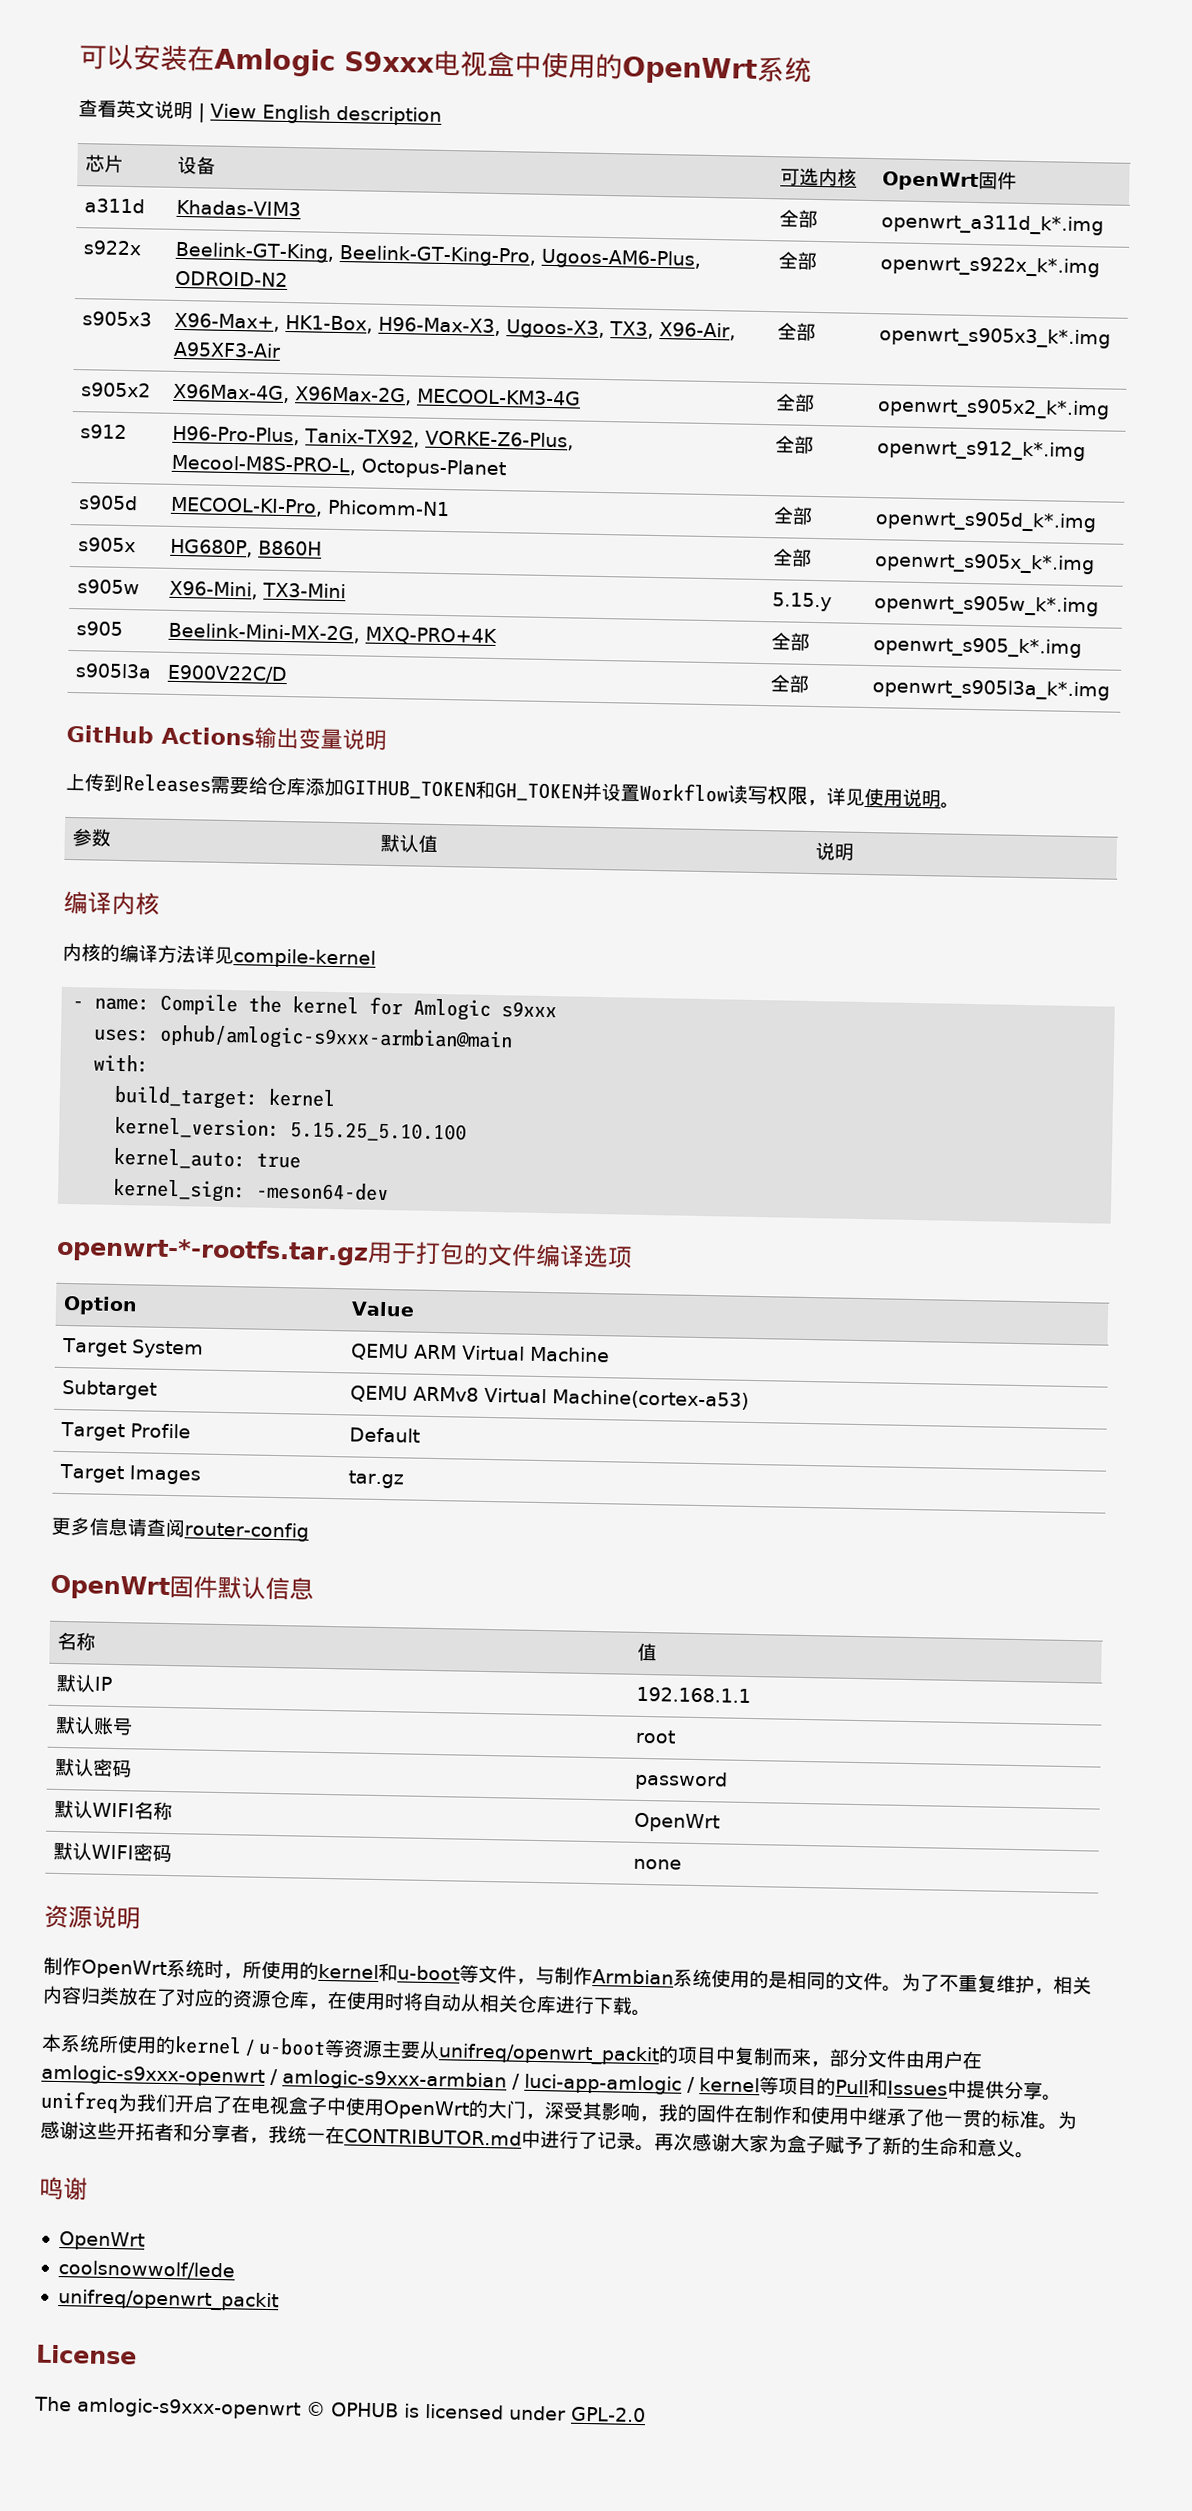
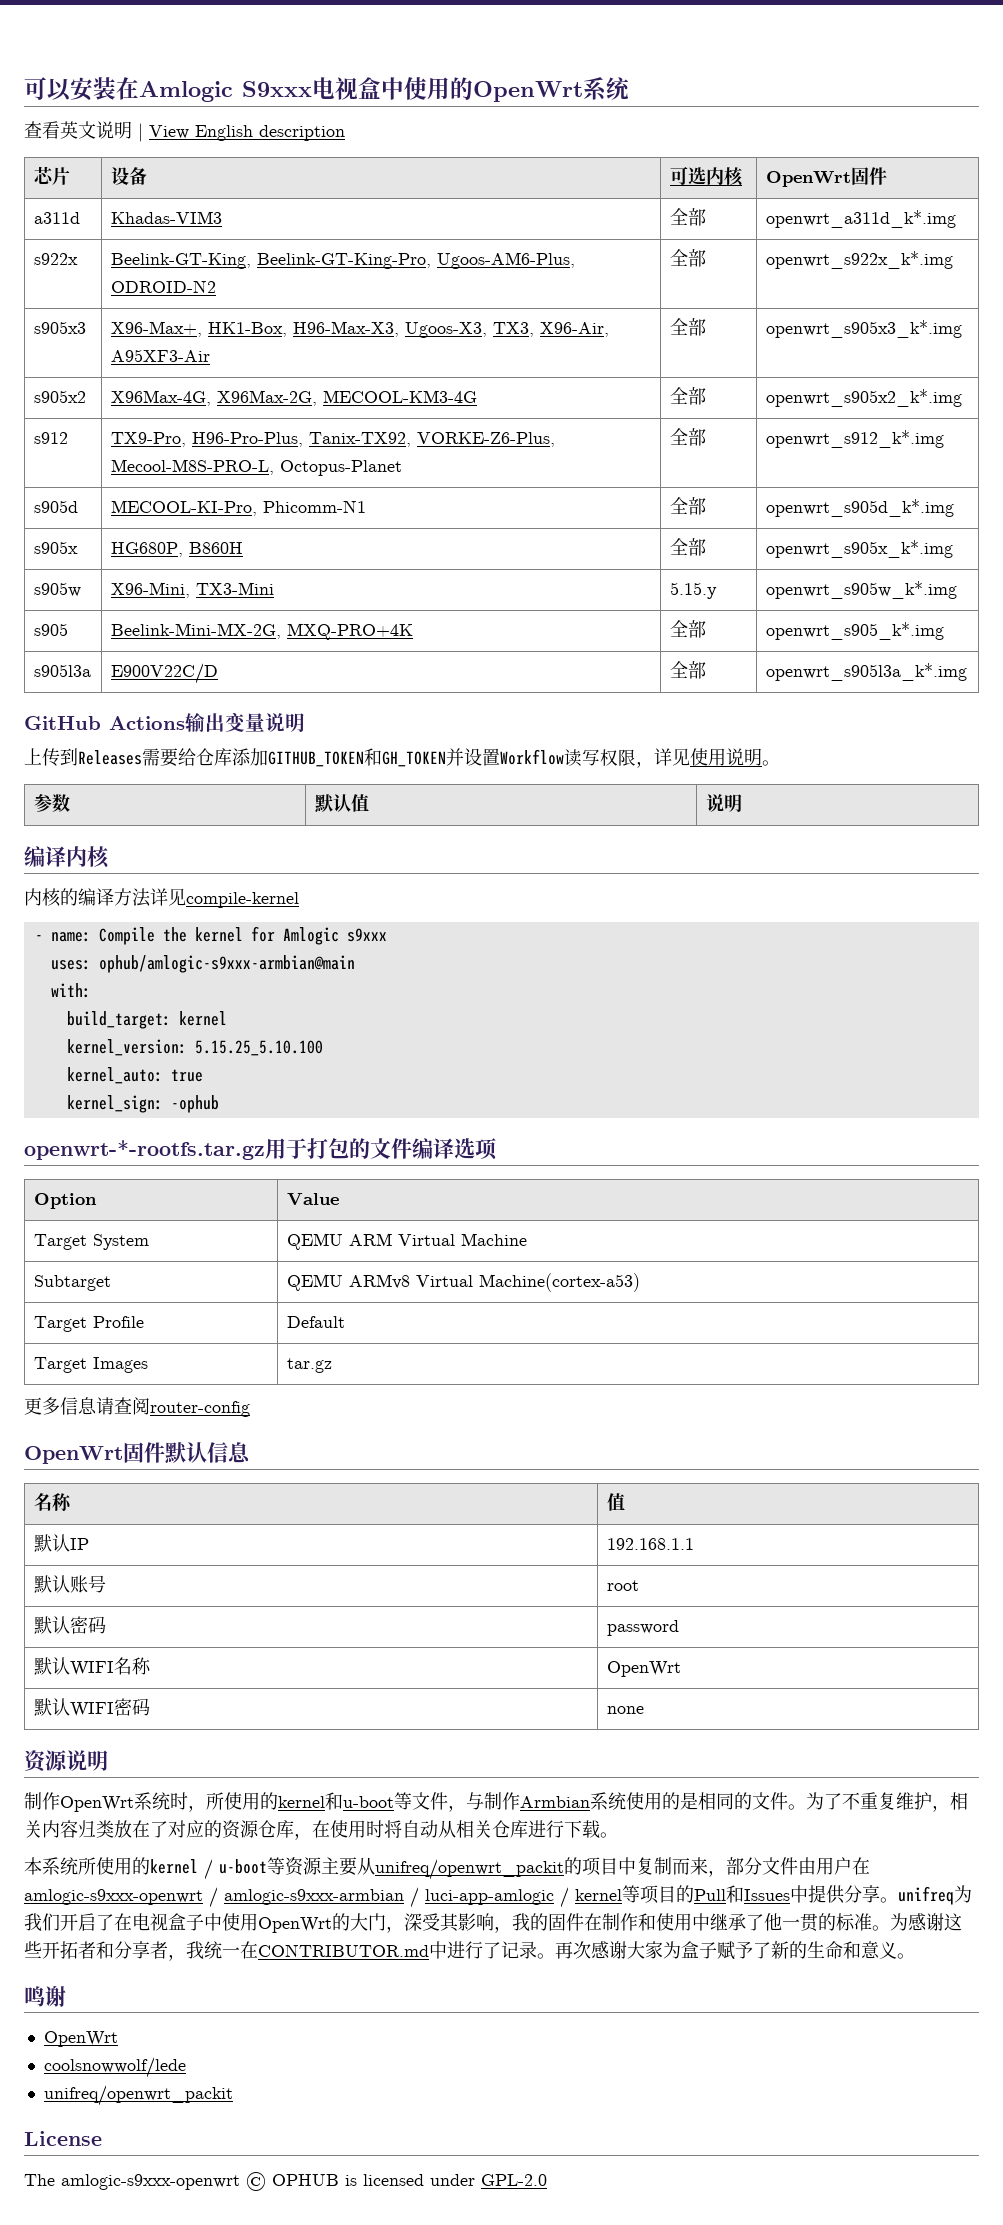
- s912 | H96-Pro-Plus, Tanix-TX92, VORKE-Z6-Plus, Mecool-M8S-PRO-L, Octopus-Planet | 全部 | openwrt_s912_k*.img
+ s912 | TX9-Pro, H96-Pro-Plus, Tanix-TX92, VORKE-Z6-Plus, Mecool-M8S-PRO-L, Octopus-Planet | 全部 | openwrt_s912_k*.img
- kernel_sign: -meson64-dev
+ kernel_sign: -ophub

